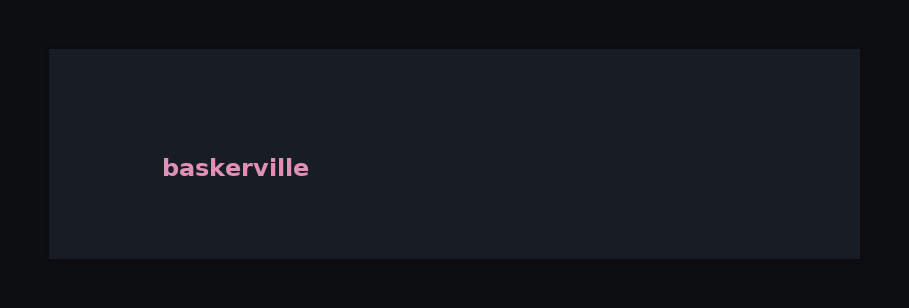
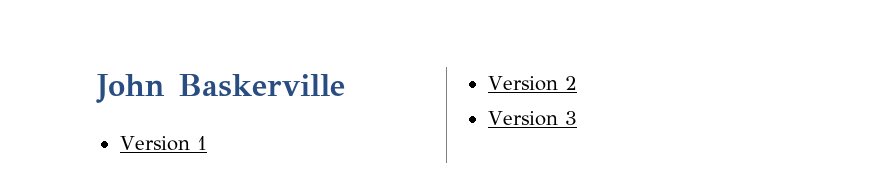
- baskerville
+ John Baskerville
+ Version 1
+ Version 2
+ Version 3

